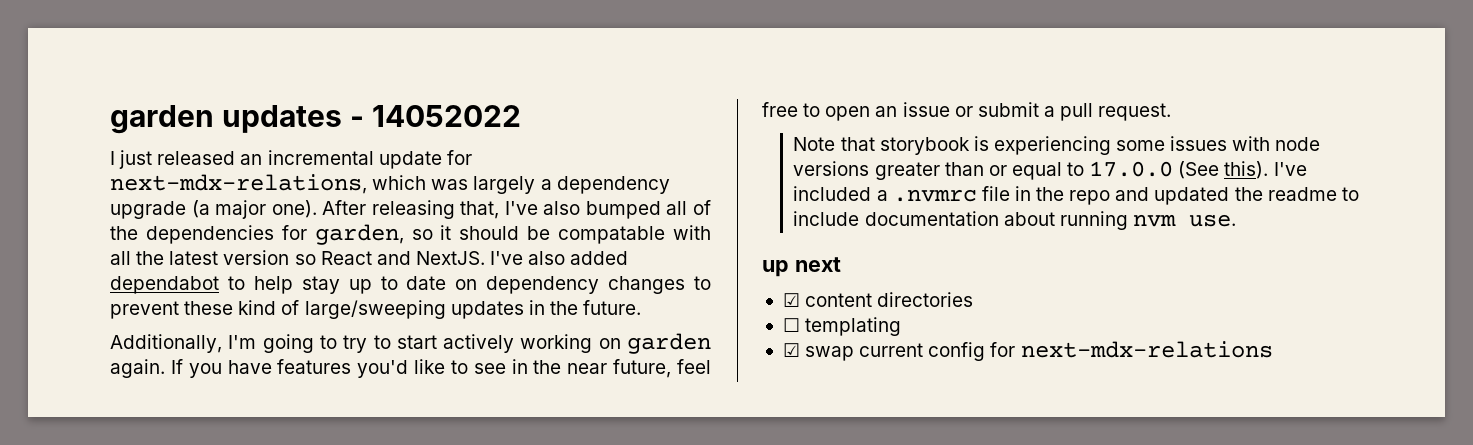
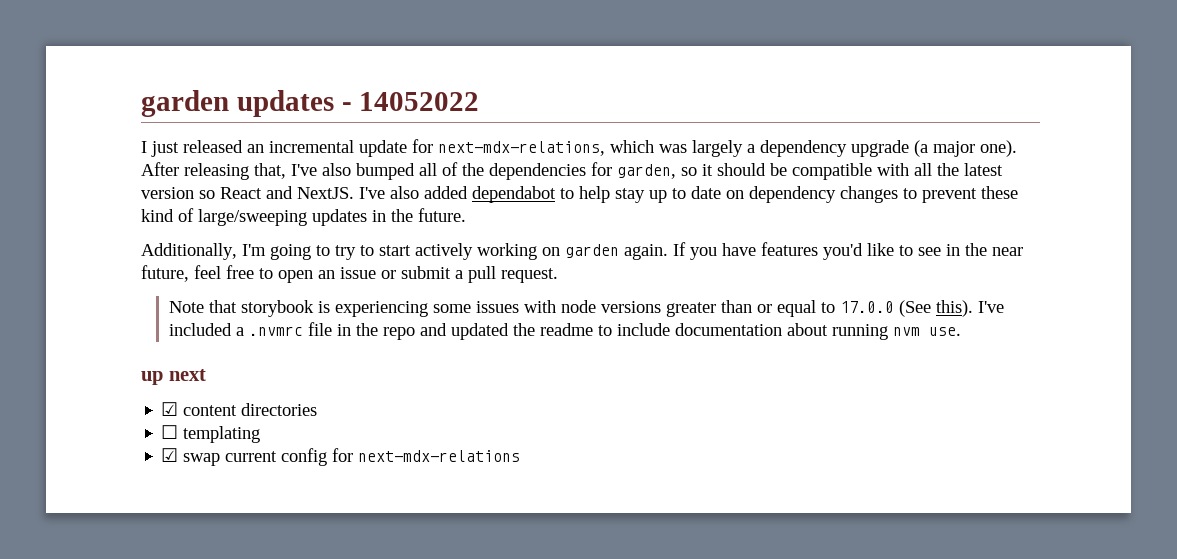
- After releasing that, I've also bumped all of the dependencies for garden, so it should be compatable with all the latest version so React and NextJS.
+ After releasing that, I've also bumped all of the dependencies for garden, so it should be compatible with all the latest version so React and NextJS.

